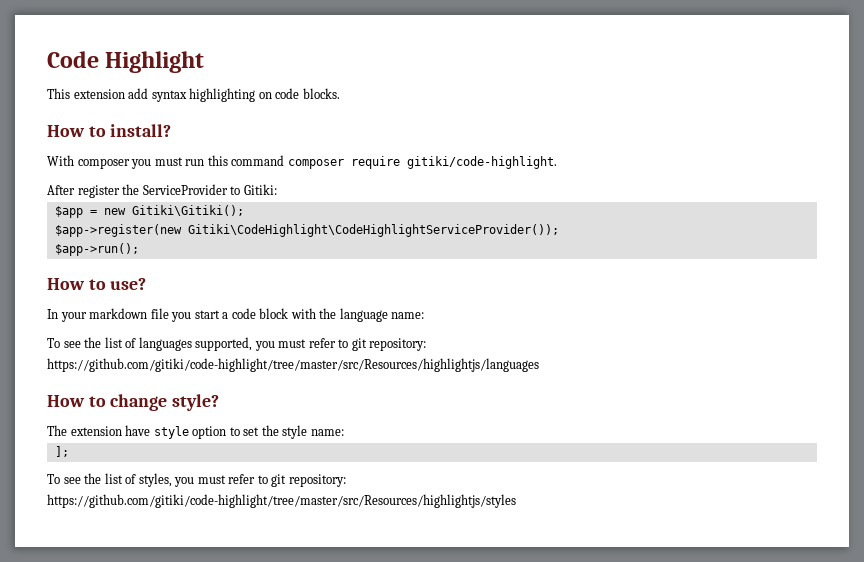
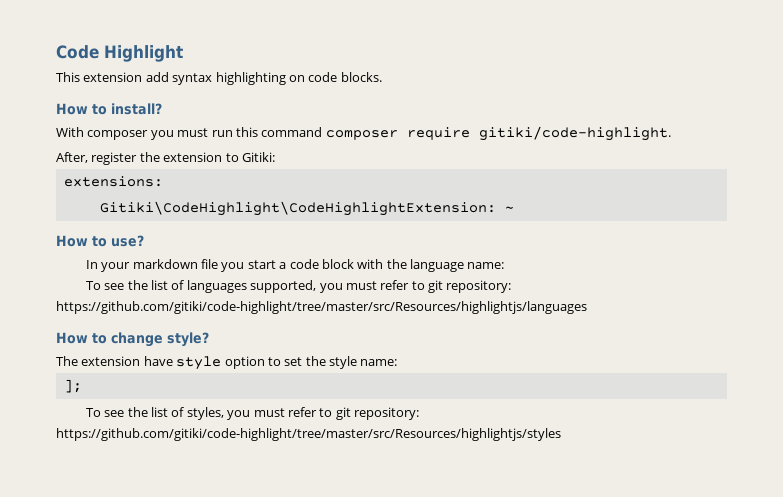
- After register the ServiceProvider to Gitiki:
+ After, register the extension to Gitiki:
- $app = new Gitiki\Gitiki();
- $app->register(new Gitiki\CodeHighlight\CodeHighlightServiceProvider());
- $app->run();
+ extensions:
+ Gitiki\CodeHighlight\CodeHighlightExtension: ~

